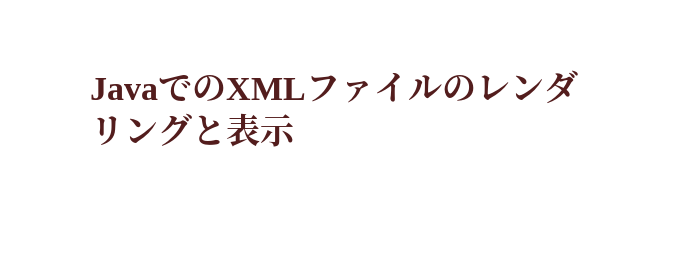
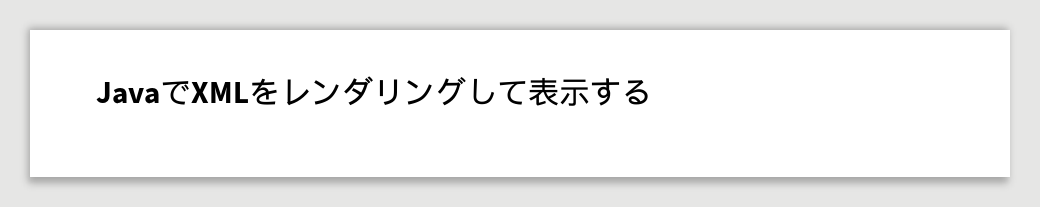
- JavaでのXMLファイルのレンダリングと表示
+ JavaでXMLをレンダリングして表示する

